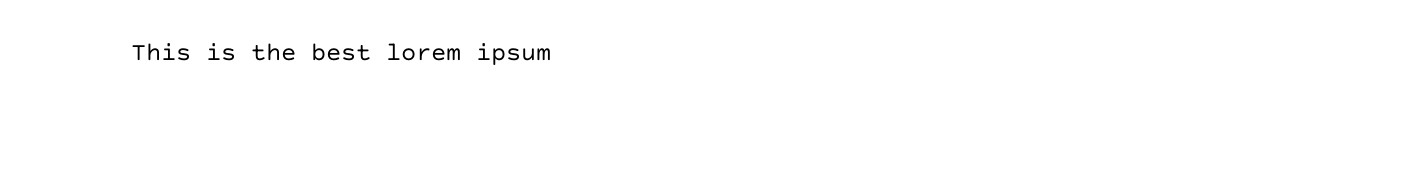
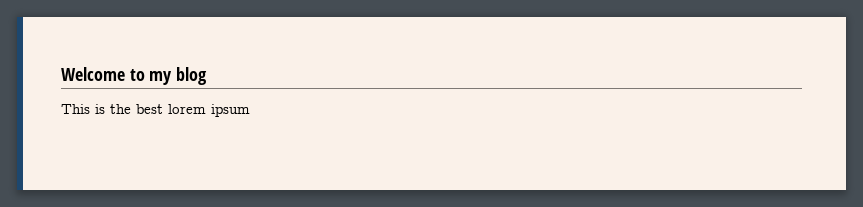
+ Welcome to my blog

